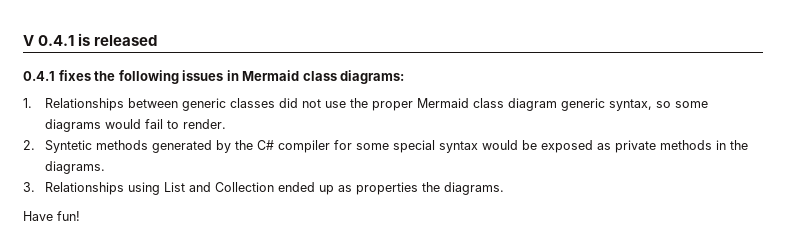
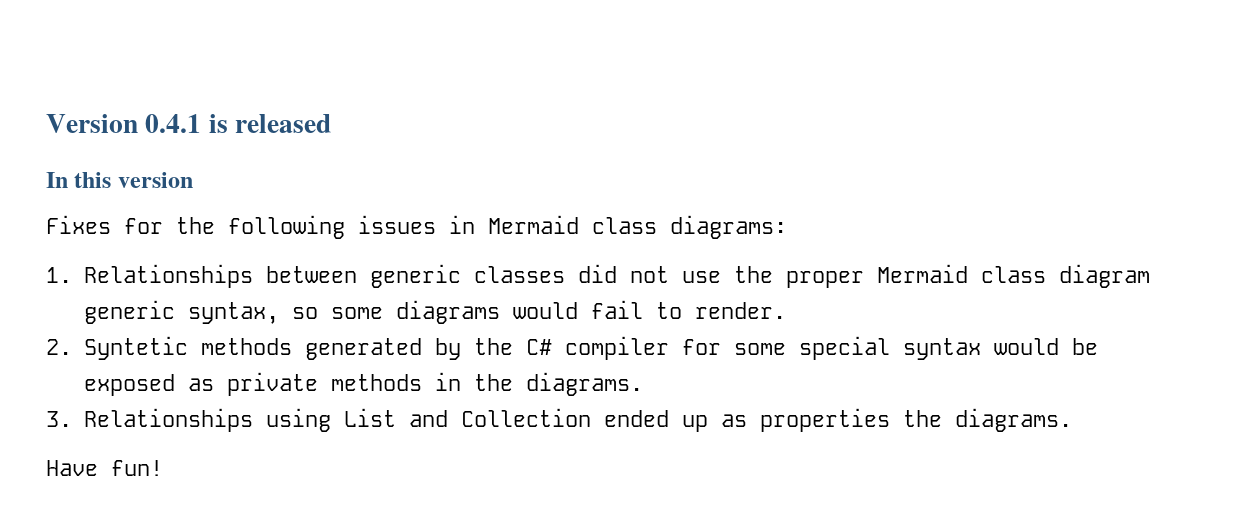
- V 0.4.1 is released
+ Version 0.4.1 is released
- 0.4.1 fixes the following issues in Mermaid class diagrams:
+ In this version
+ Fixes for the following issues in Mermaid class diagrams:

